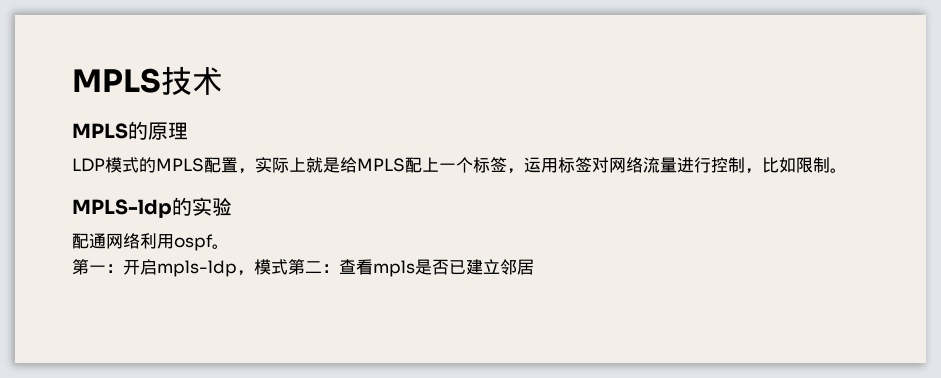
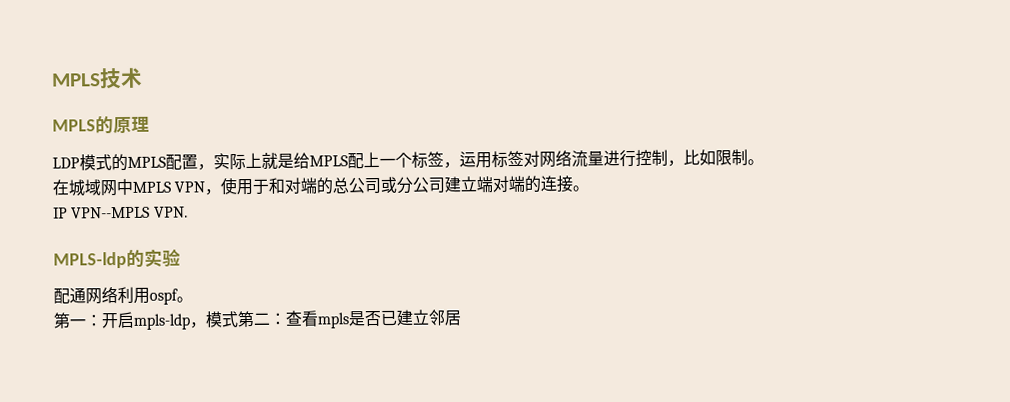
+ 在城域网中MPLS VPN，使用于和对端的总公司或分公司建立端对端的连接。
+ IP VPN--MPLS VPN.

